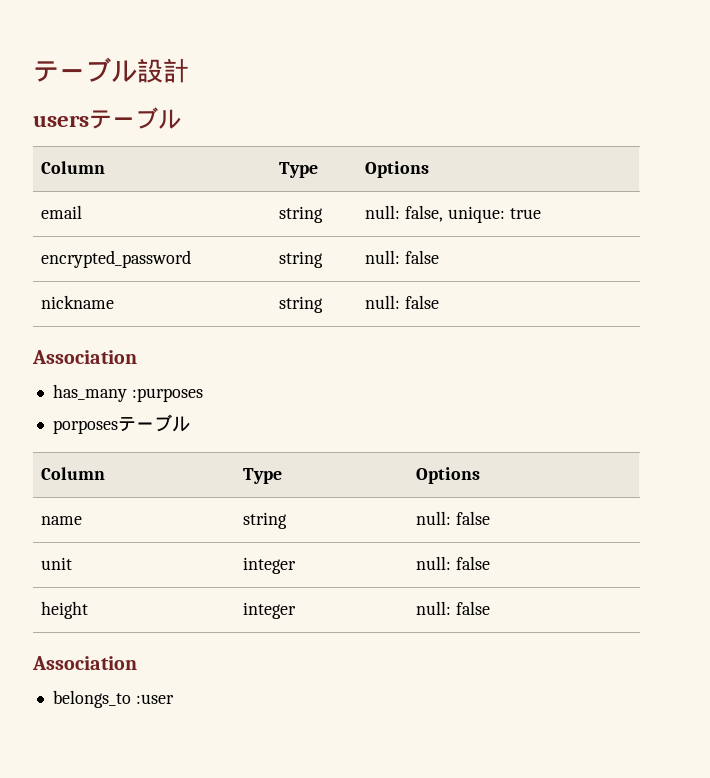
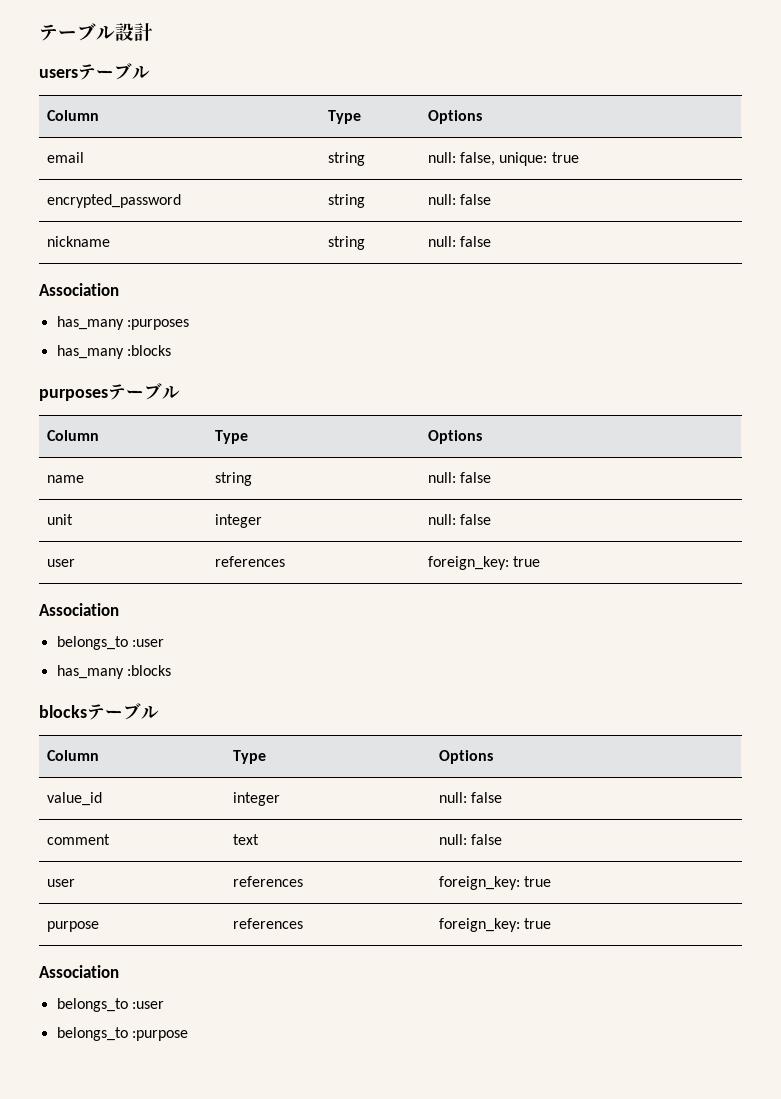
  has_many :purposes
- porposesテーブル
+ has_many :blocks
+ purposesテーブル
  unit | integer | null: false
- height | integer | null: false
+ user | references | foreign_key: true
  Association
  belongs_to :user
+ has_many :blocks
+ blocksテーブル
+ Column | Type | Options
+ value_id | integer | null: false
+ comment | text | null: false
+ user | references | foreign_key: true
+ purpose | references | foreign_key: true
+ Association
+ belongs_to :user
+ belongs_to :purpose

